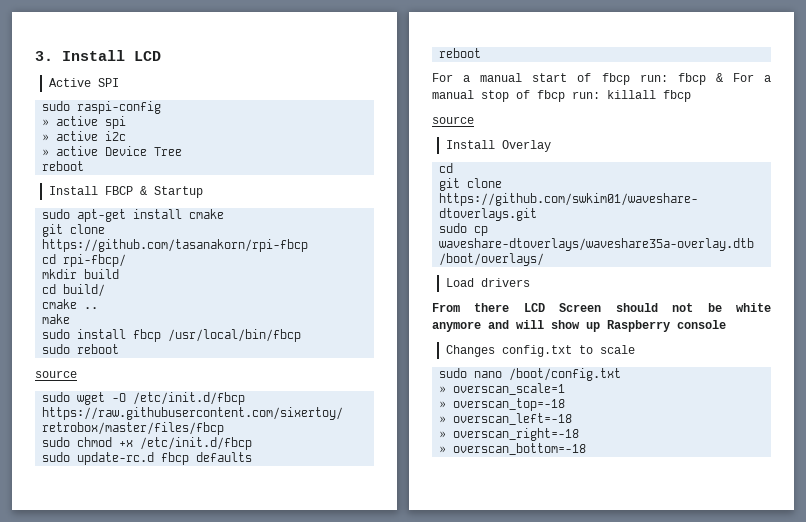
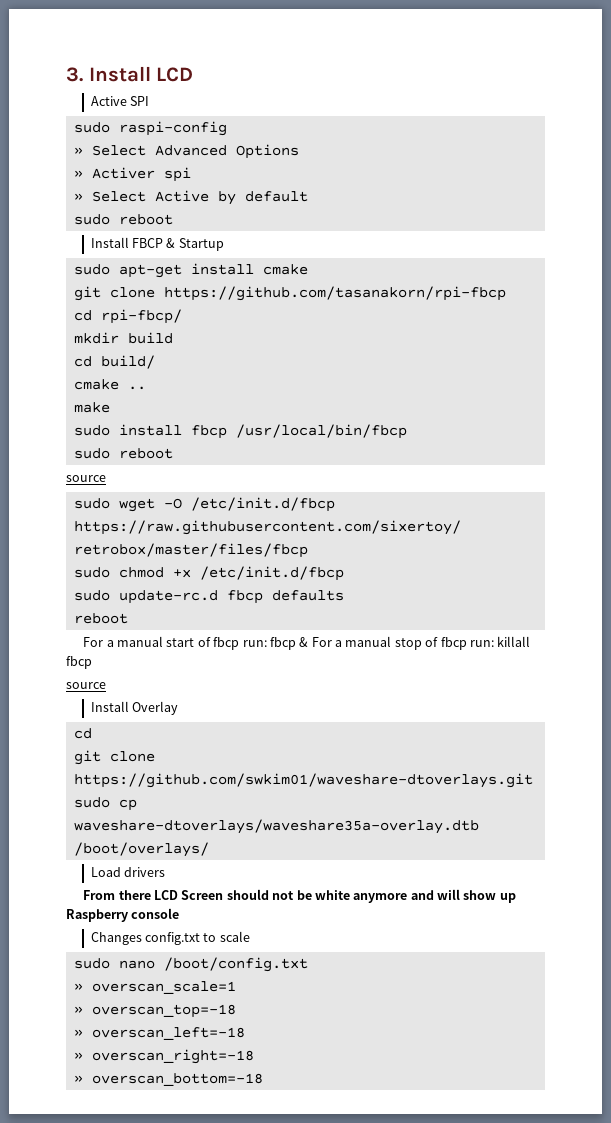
- » active spi
- » active i2c
- » active Device Tree
- reboot
+ » Select Advanced Options
+ » Activer spi
+ » Select Active by default
+ sudo reboot

